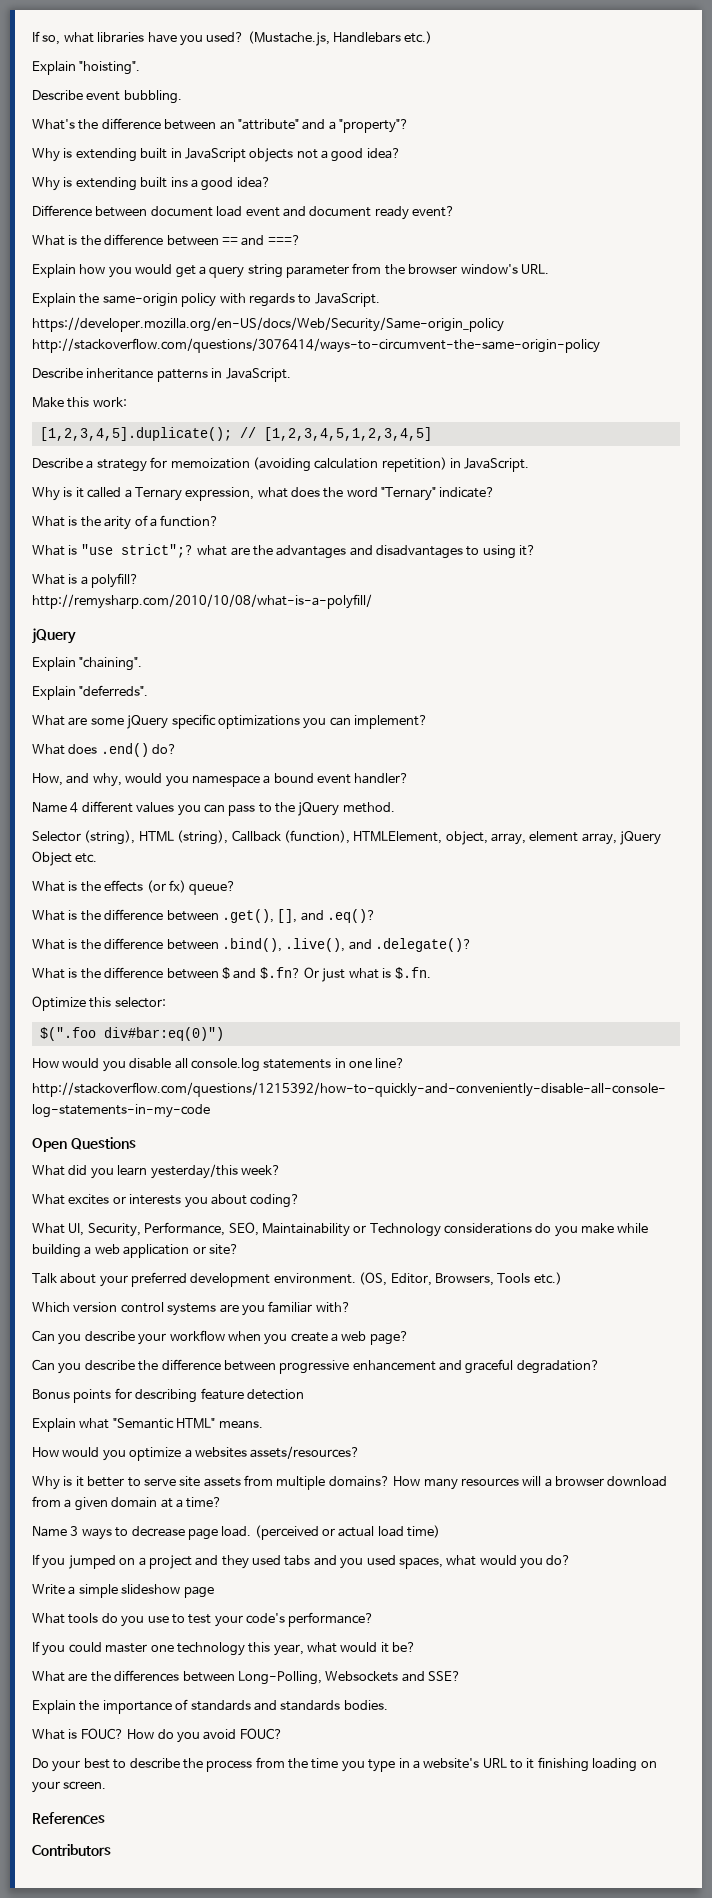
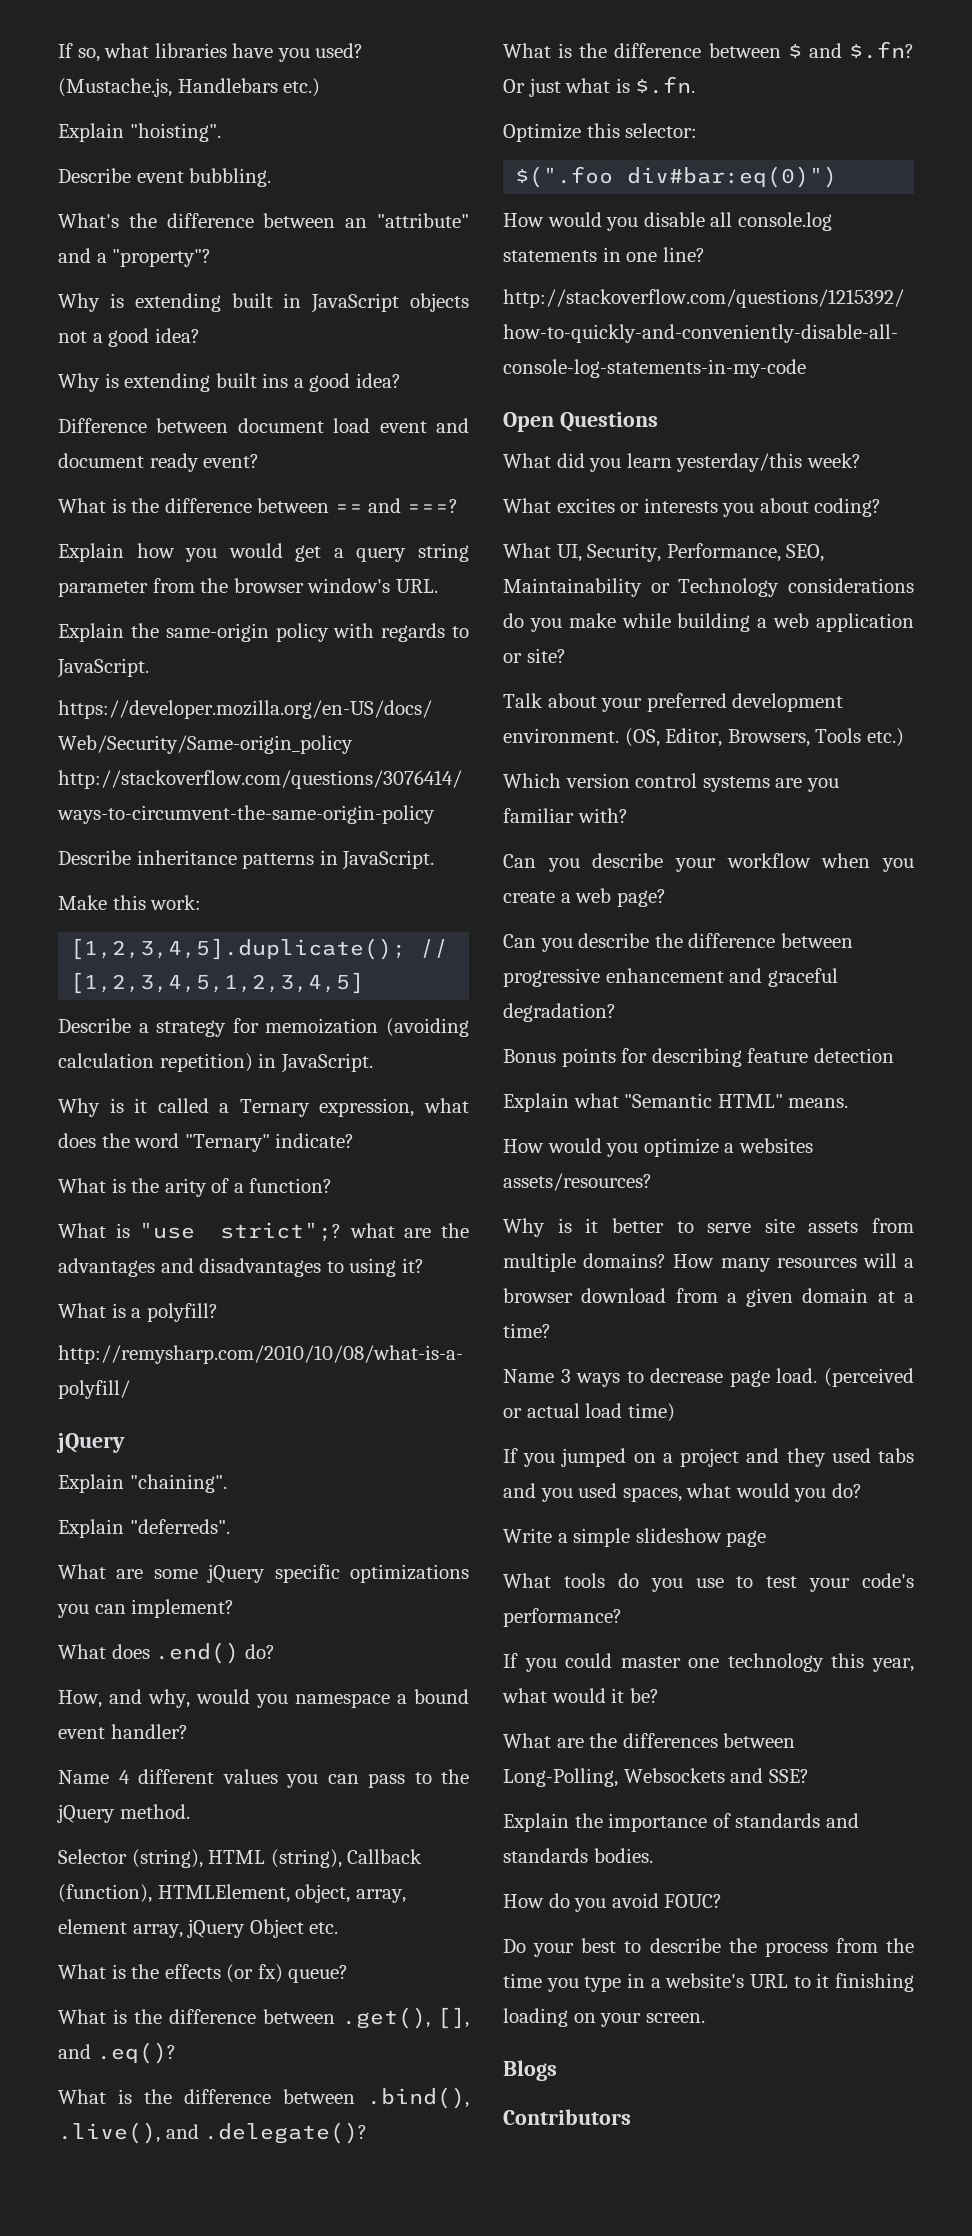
- What is FOUC?
- References
+ Blogs

